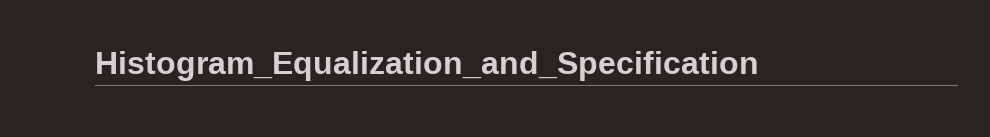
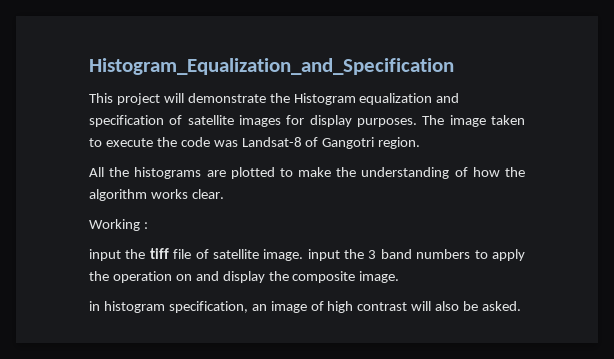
+ This project will demonstrate the Histogram equalization and specification of satellite images for display purposes. The image taken to execute the code was Landsat-8 of Gangotri region.
+ All the histograms are plotted to make the understanding of how the algorithm works clear.
+ Working :
+ input the tiff file of satellite image. input the 3 band numbers to apply the operation on and display the composite image.
+ in histogram specification, an image of high contrast will also be asked.

